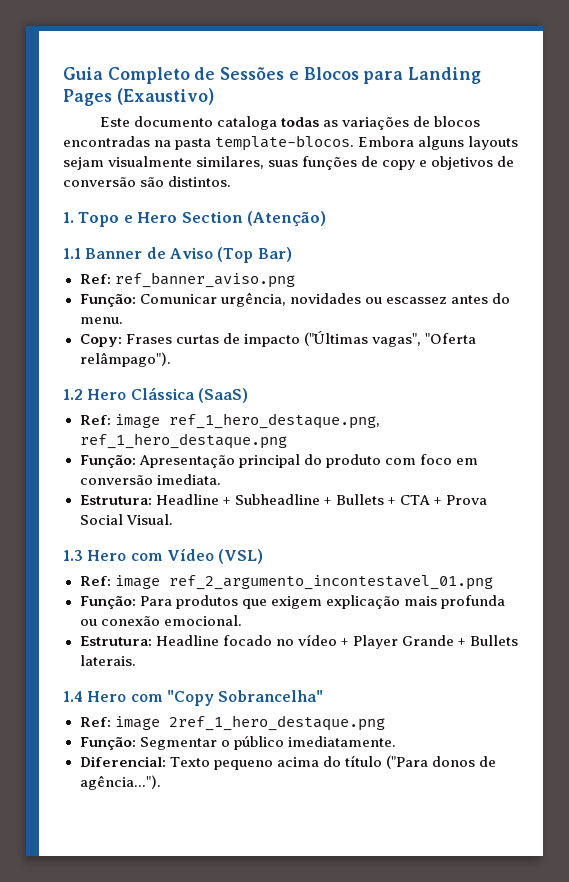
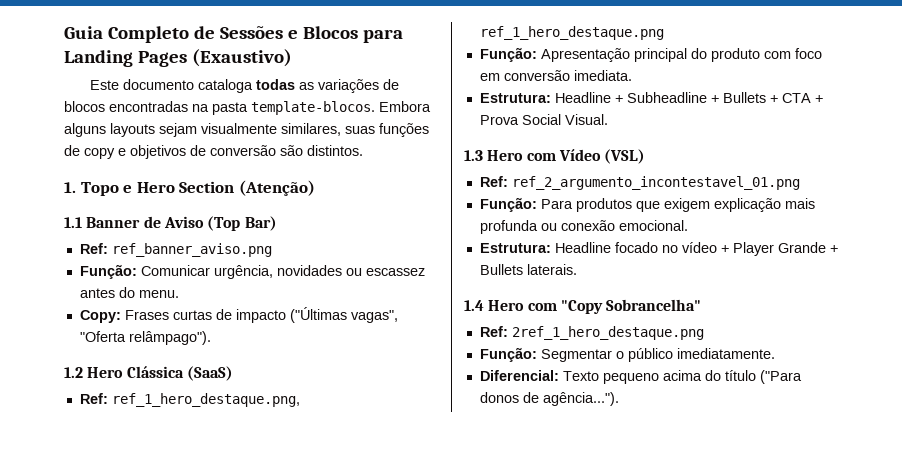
- Ref: image ref_1_hero_destaque.png, ref_1_hero_destaque.png
+ Ref: ref_1_hero_destaque.png, ref_1_hero_destaque.png
- Ref: image ref_2_argumento_incontestavel_01.png
+ Ref: ref_2_argumento_incontestavel_01.png
- Ref: image 2ref_1_hero_destaque.png
+ Ref: 2ref_1_hero_destaque.png

